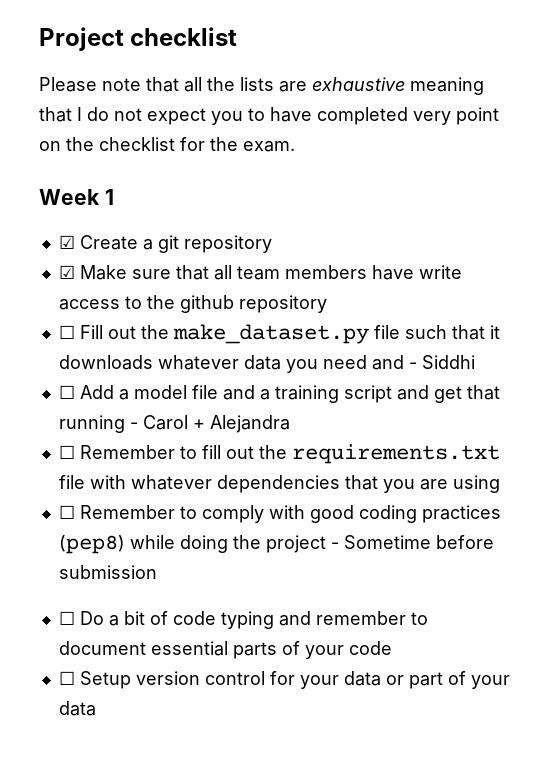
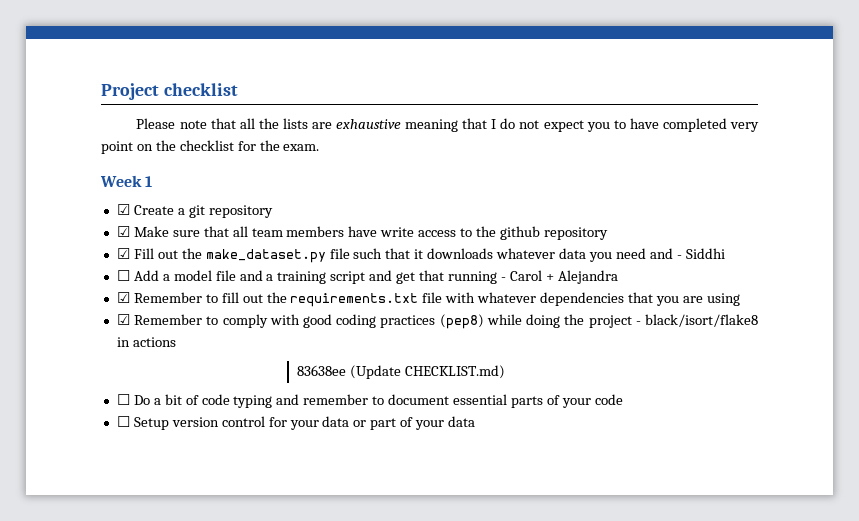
- ☐ Fill out the make_dataset.py file such that it downloads whatever data you need and - Siddhi
+ ☑ Fill out the make_dataset.py file such that it downloads whatever data you need and - Siddhi
- ☐ Remember to fill out the requirements.txt file with whatever dependencies that you are using
+ ☑ Remember to fill out the requirements.txt file with whatever dependencies that you are using
- ☐ Remember to comply with good coding practices (pep8) while doing the project - Sometime before submission
+ ☑ Remember to comply with good coding practices (pep8) while doing the project - black/isort/flake8 in actions
+ 83638ee (Update CHECKLIST.md)

